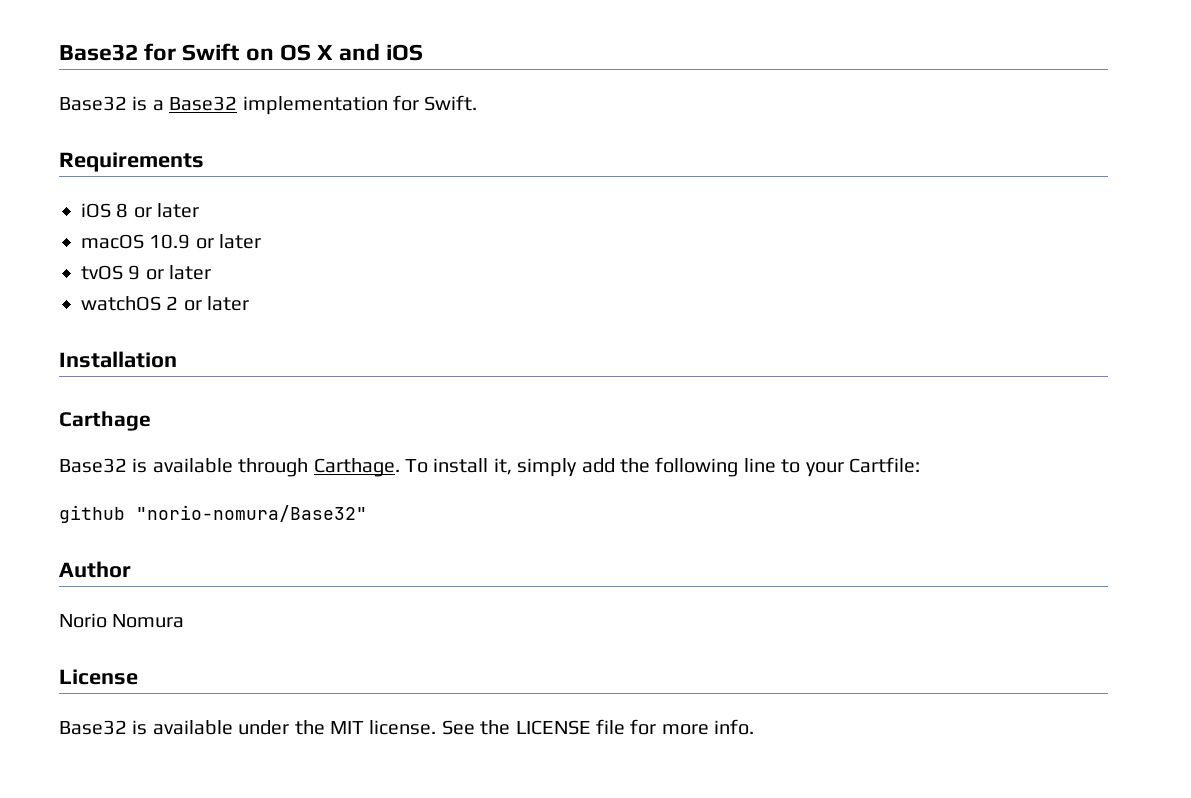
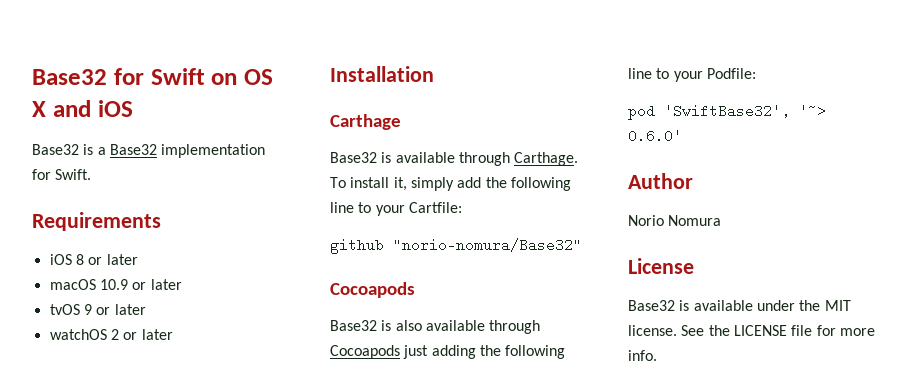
  github "norio-nomura/Base32"
+ Cocoapods
+ Base32 is also available through Cocoapods just adding the following line to your Podfile:
+ pod 'SwiftBase32', '~> 0.6.0'

